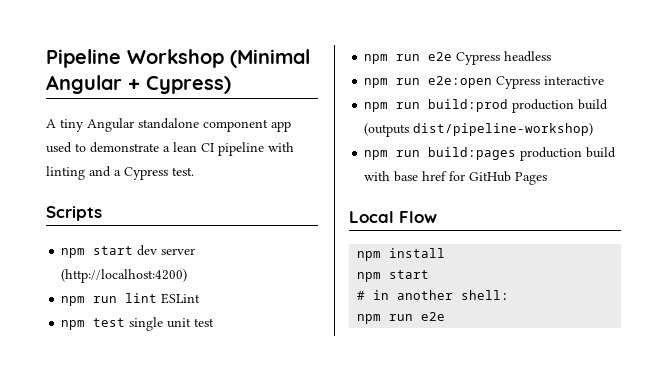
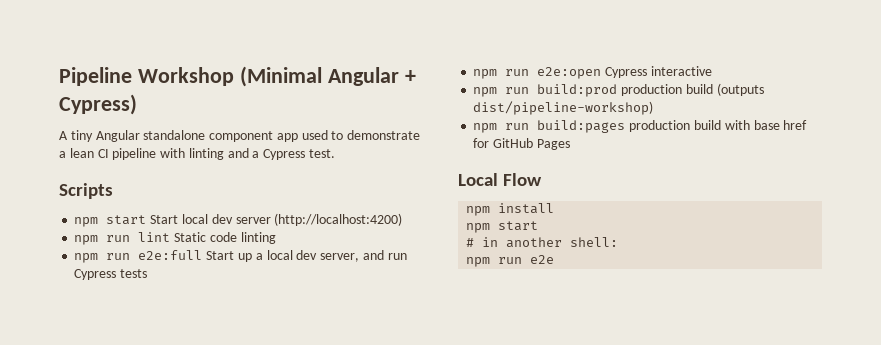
- npm start dev server (http://localhost:4200)
+ npm start Start local dev server (http://localhost:4200)
- npm run lint ESLint
- npm test single unit test
- npm run e2e Cypress headless
+ npm run lint Static code linting
+ npm run e2e:full Start up a local dev server, and run Cypress tests

